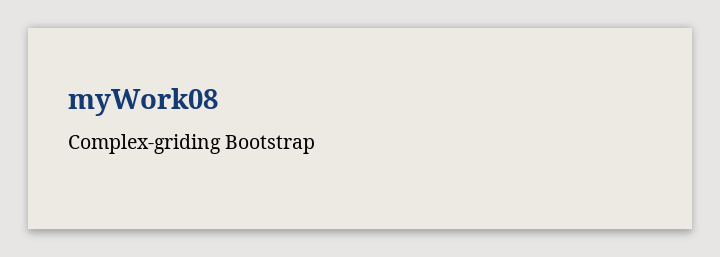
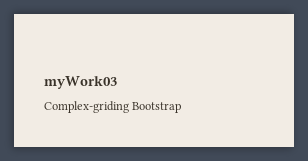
- myWork08
+ myWork03

